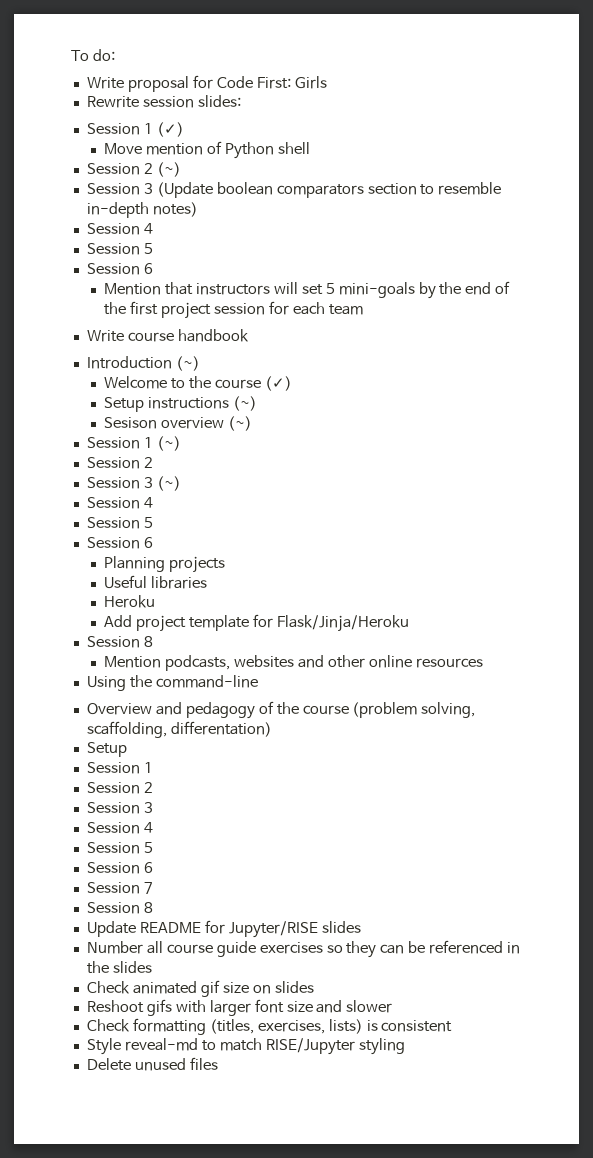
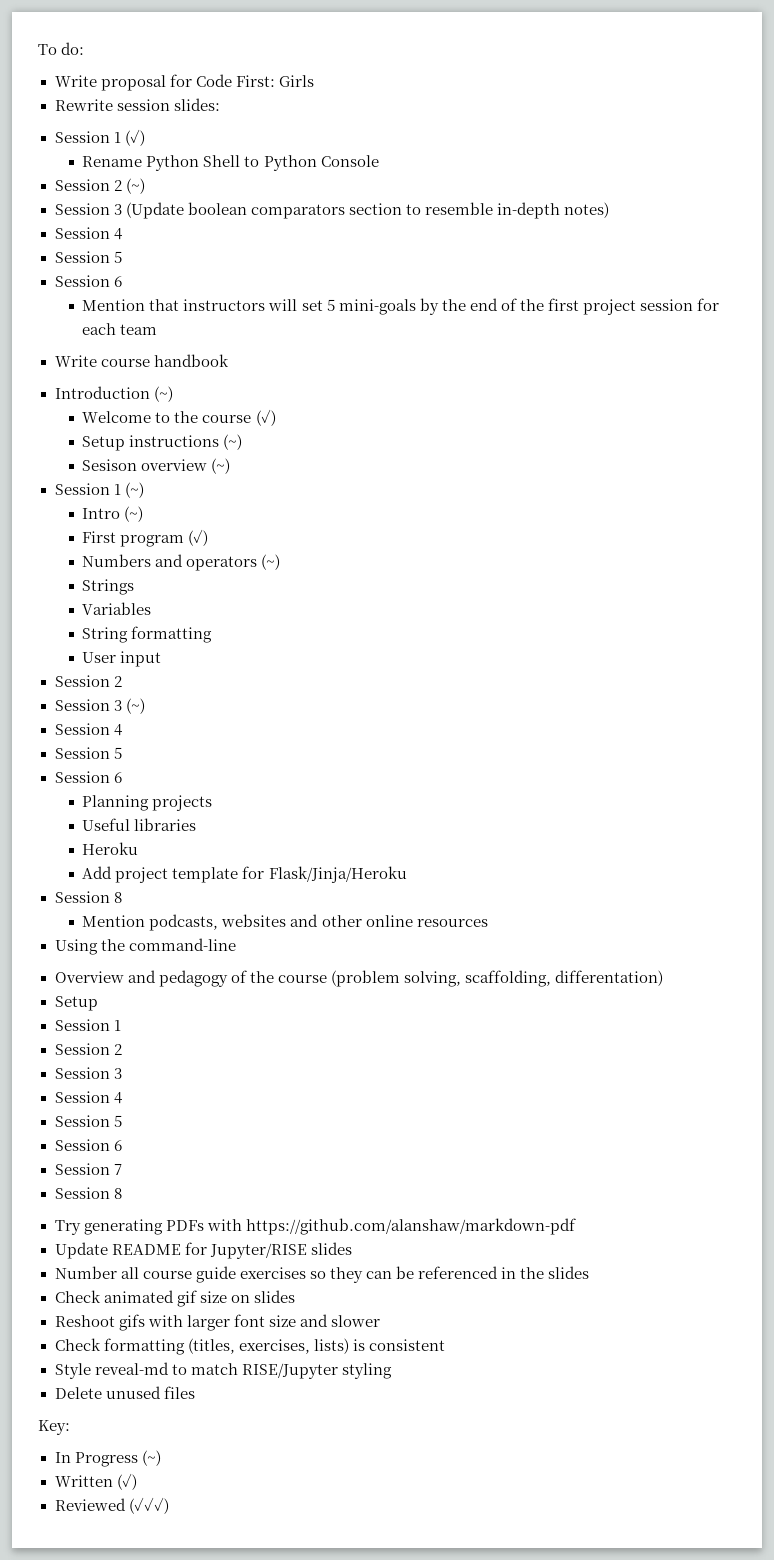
- Move mention of Python shell
+ Rename Python Shell to Python Console
+ Intro (~)
+ First program (✓)
+ Numbers and operators (~)
+ Strings
+ Variables
+ String formatting
+ User input
+ Try generating PDFs with https://github.com/alanshaw/markdown-pdf
+ Key:
+ In Progress (~)
+ Written (✓)
+ Reviewed (✓✓✓)

